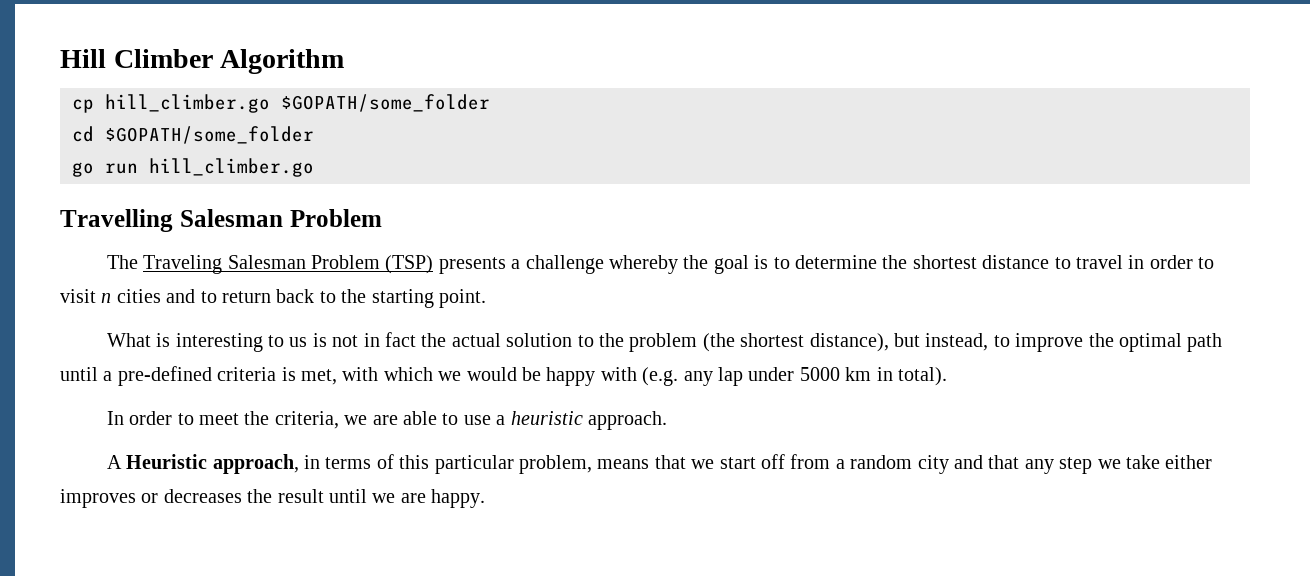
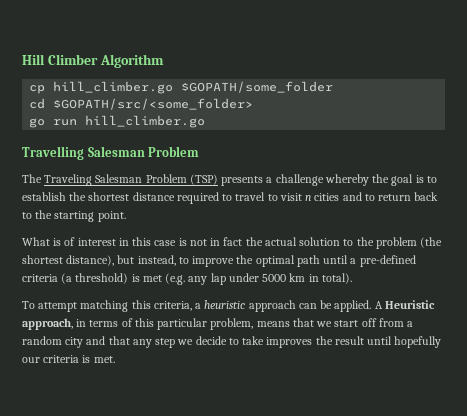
- cd $GOPATH/some_folder
+ cd $GOPATH/src/<some_folder>
- The Traveling Salesman Problem (TSP) presents a challenge whereby the goal is to determine the shortest distance to travel in order to visit n cities and to return back to the starting point.
+ The Traveling Salesman Problem (TSP) presents a challenge whereby the goal is to establish the shortest distance required to travel to visit n cities and to return back to the starting point.
- What is interesting to us is not in fact the actual solution to the problem (the shortest distance), but instead, to improve the optimal path until a pre-defined criteria is met, with which we would be happy with (e.g. any lap under 5000 km in total).
+ What is of interest in this case is not in fact the actual solution to the problem (the shortest distance), but instead, to improve the optimal path until a pre-defined criteria (a threshold) is met (e.g. any lap under 5000 km in total).
- In order to meet the criteria, we are able to use a heuristic approach.
- A Heuristic approach, in terms of this particular problem, means that we start off from a random city and that any step we take either improves or decreases the result until we are happy.
+ To attempt matching this criteria, a heuristic approach can be applied. A Heuristic approach, in terms of this particular problem, means that we start off from a random city and that any step we decide to take improves the result until hopefully our criteria is met.

